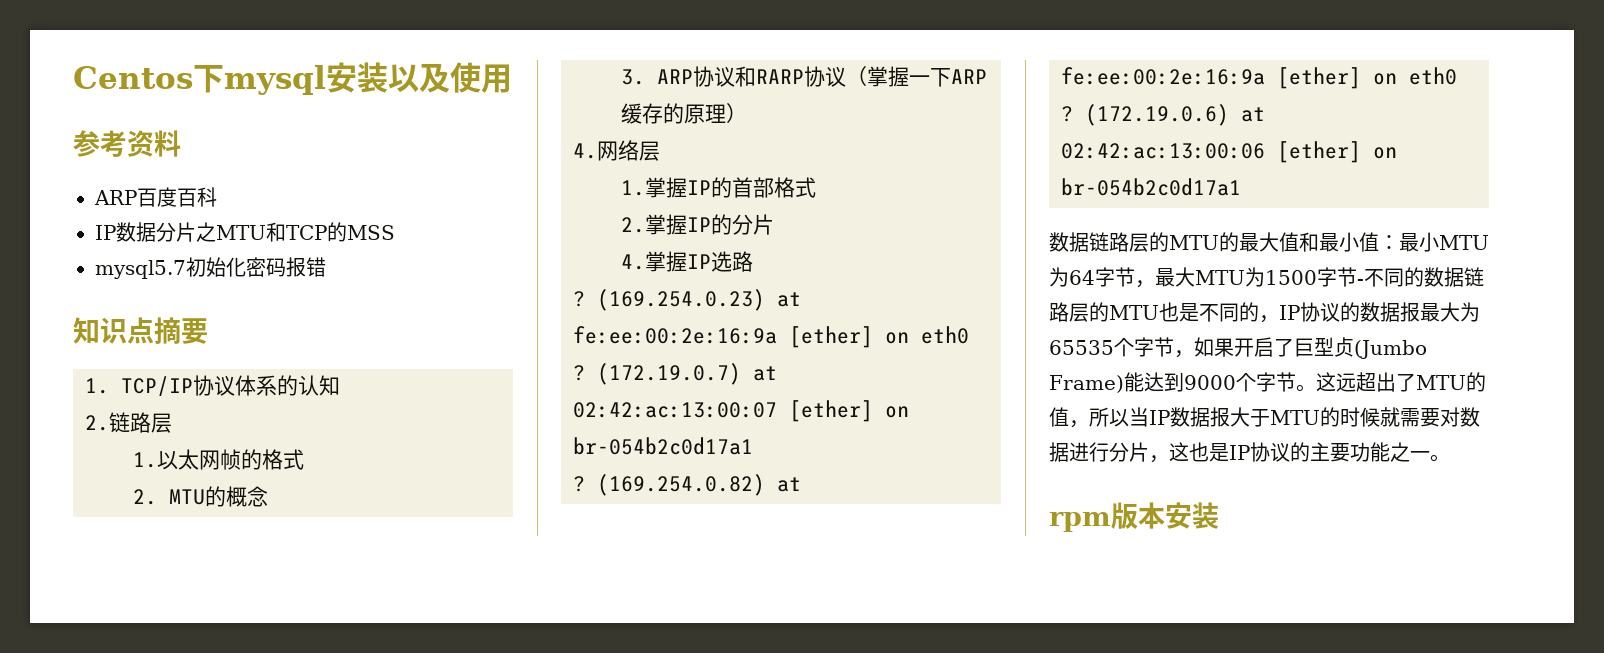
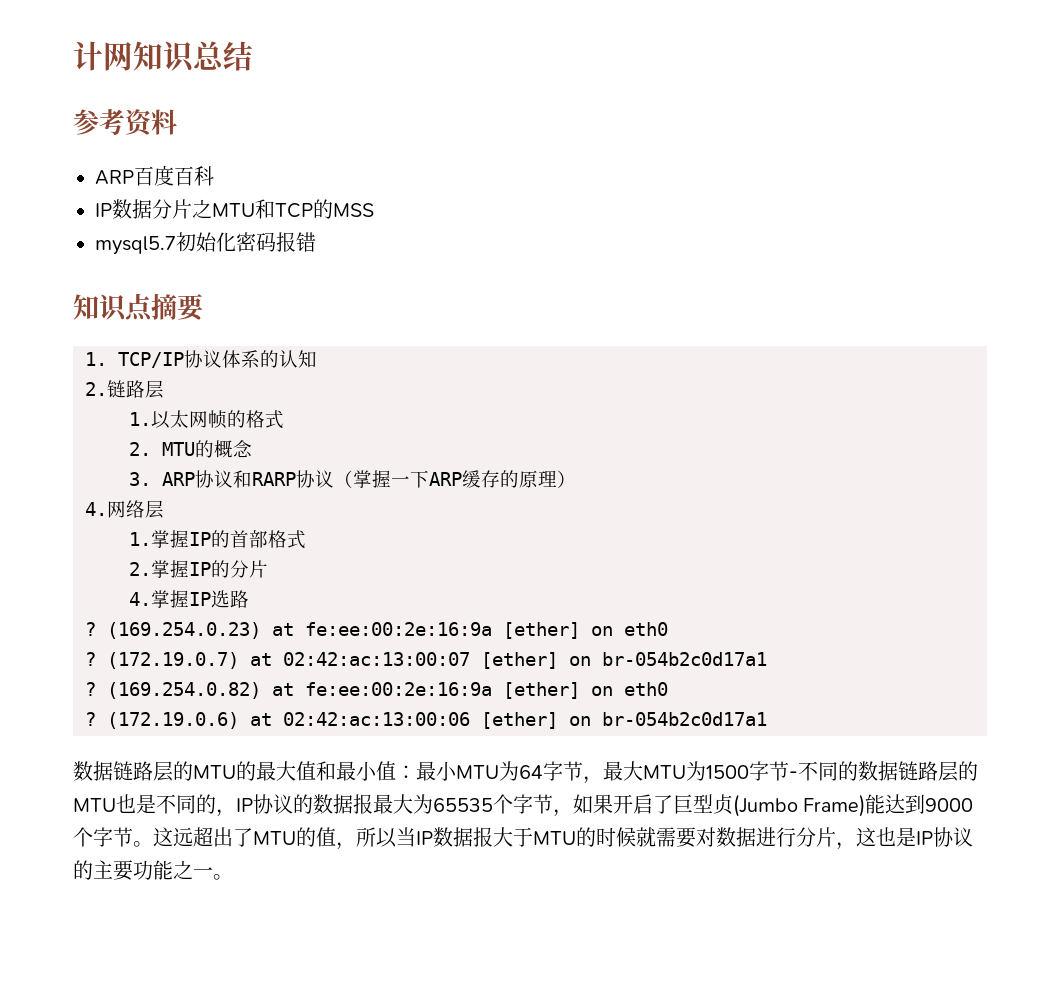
- Centos下mysql安装以及使用
+ 计网知识总结
- rpm版本安装

